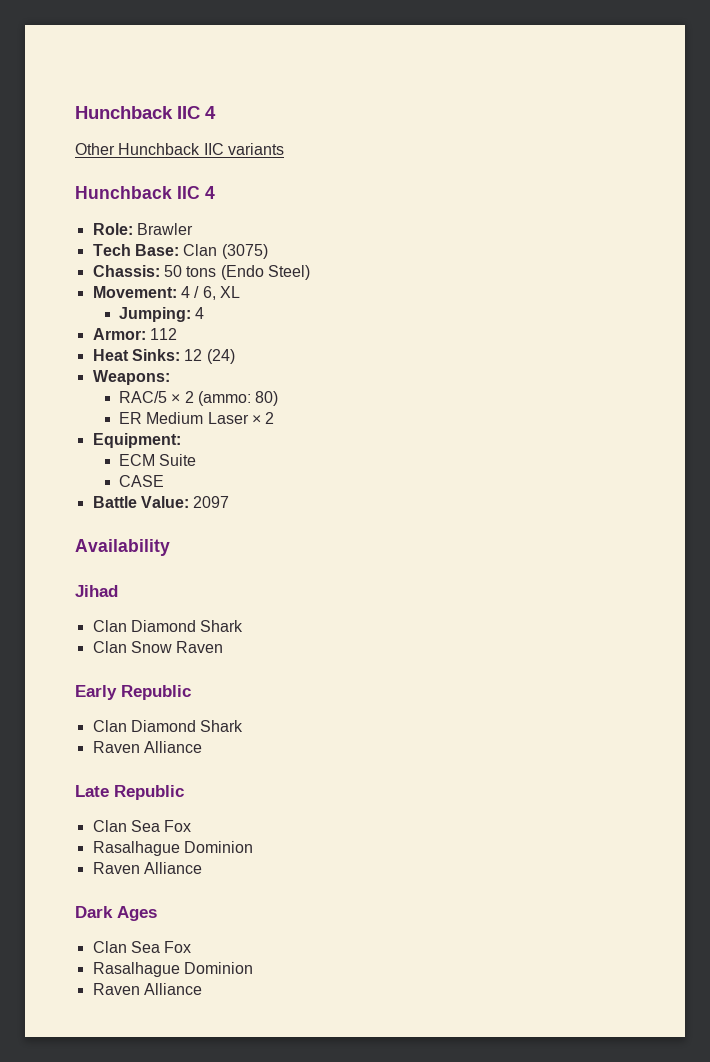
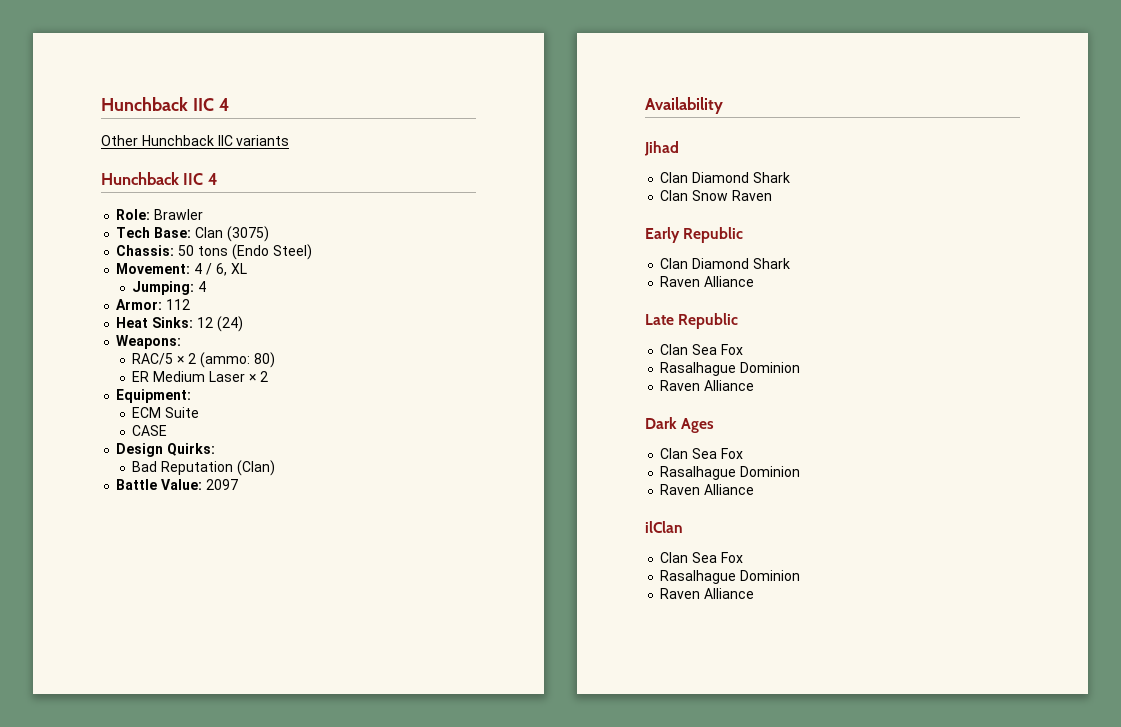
+ Design Quirks:
+ Bad Reputation (Clan)
+ ilClan
+ Clan Sea Fox
+ Rasalhague Dominion
+ Raven Alliance

